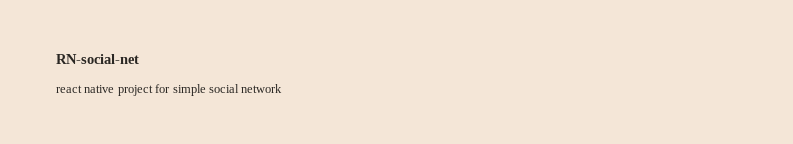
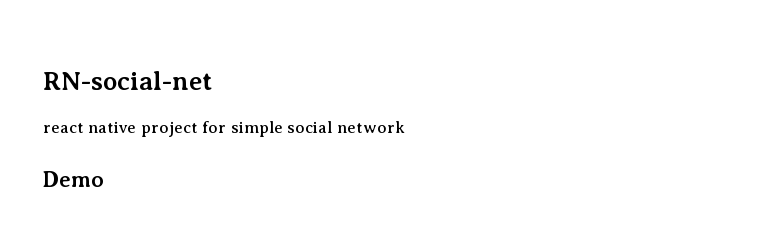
+ Demo

